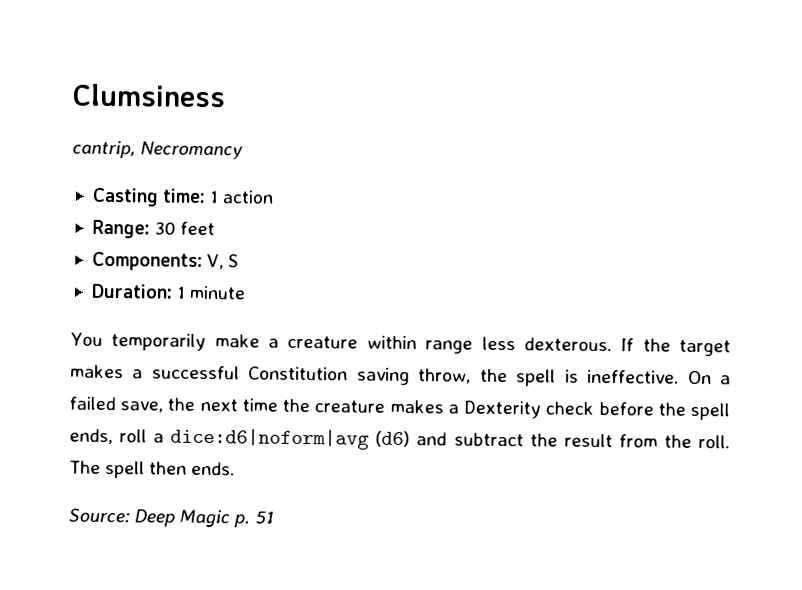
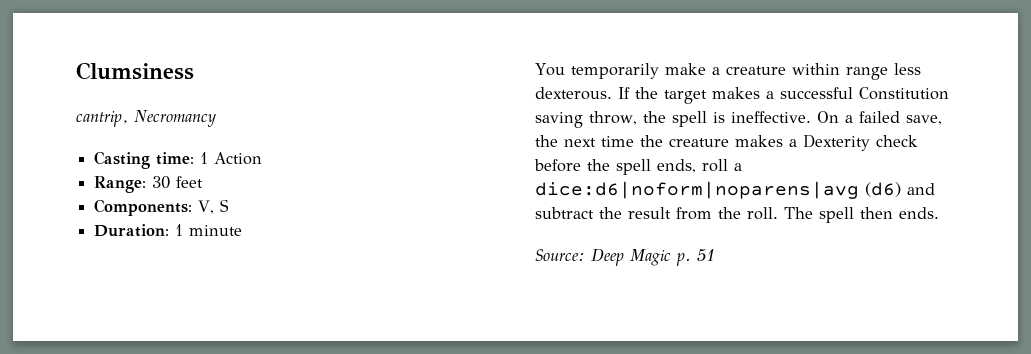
- Casting time: 1 action
+ Casting time: 1 Action
- On a failed save, the next time the creature makes a Dexterity check before the spell ends, roll a dice:d6|noform|avg (d6) and subtract the result from the roll.
+ On a failed save, the next time the creature makes a Dexterity check before the spell ends, roll a dice:d6|noform|noparens|avg (d6) and subtract the result from the roll.

